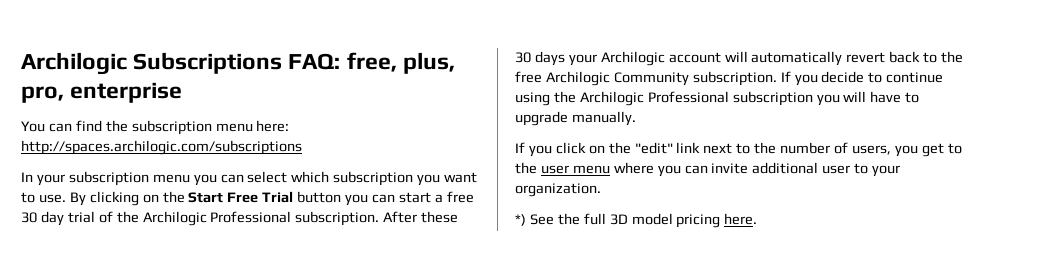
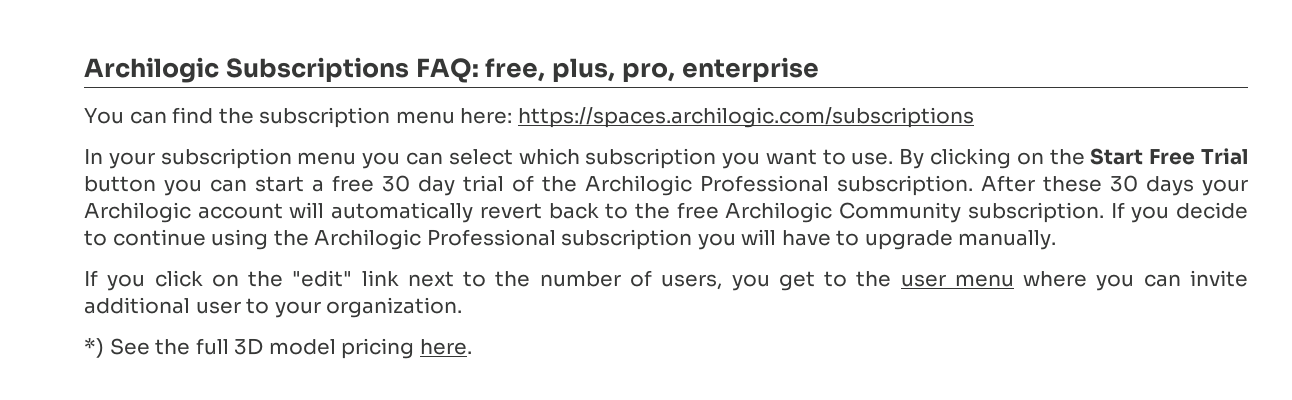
- You can find the subscription menu here: http://spaces.archilogic.com/subscriptions
+ You can find the subscription menu here: https://spaces.archilogic.com/subscriptions

